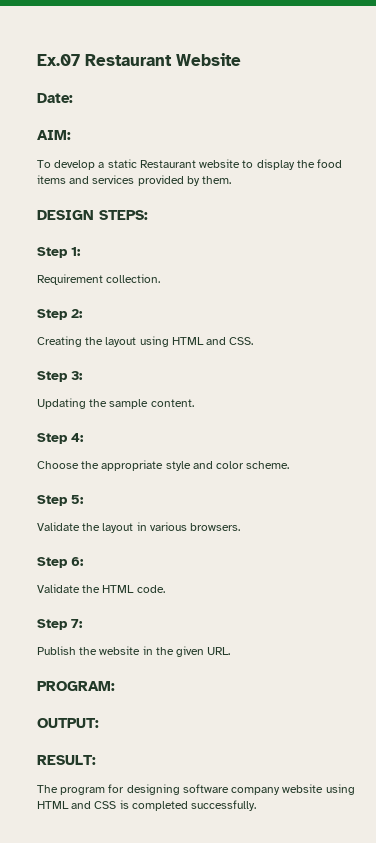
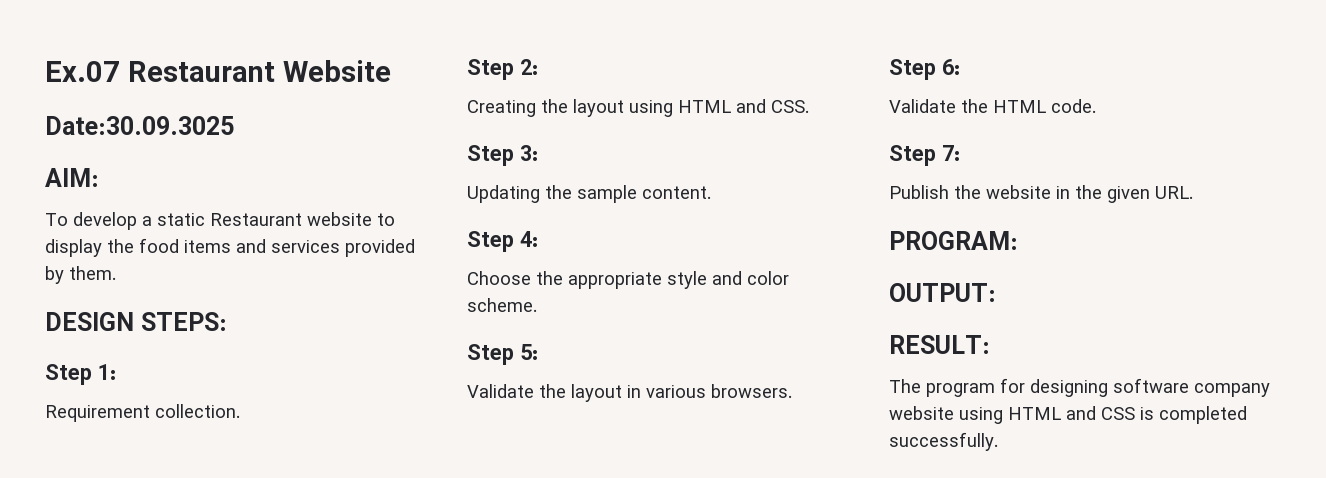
- Date:
+ Date:30.09.3025

